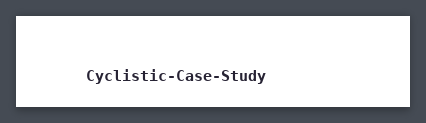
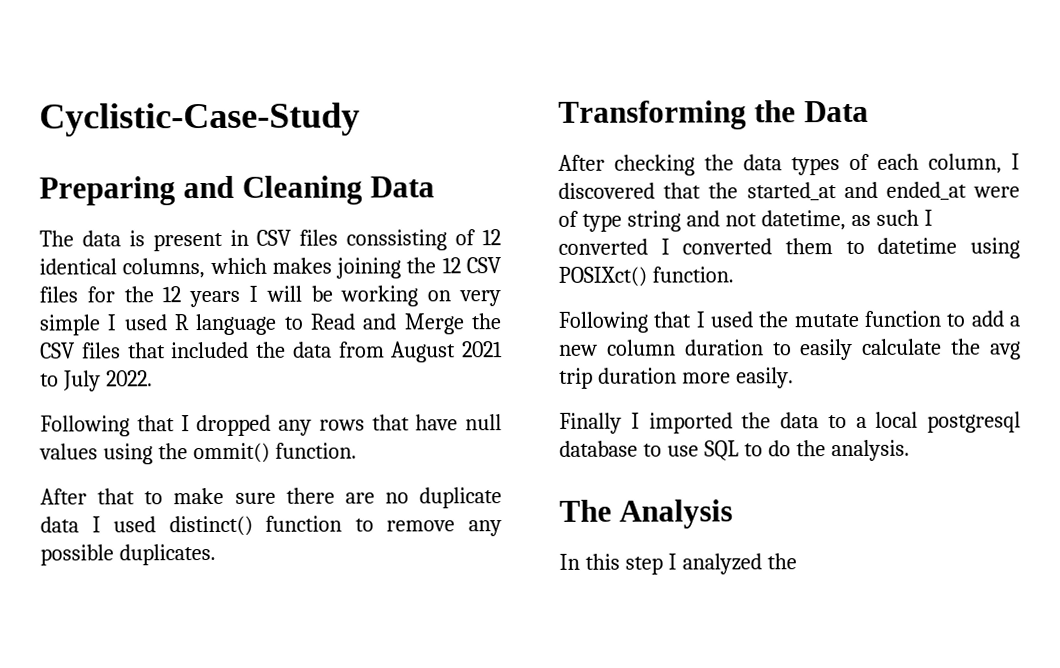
+ Preparing and Cleaning Data
+ The data is present in CSV files conssisting of 12 identical columns, which makes joining the 12 CSV files for the 12 years I will be working on very simple I used R language to Read and Merge the CSV files that included the data from August 2021 to July 2022.
+ Following that I dropped any rows that have null values using the ommit() function.
+ After that to make sure there are no duplicate data I used distinct() function to remove any possible duplicates.
+ Transforming the Data
+ After checking the data types of each column, I discovered that the started_at and ended_at were of type string and not datetime, as such I converted I converted them to datetime using POSIXct() function.
+ Following that I used the mutate function to add a new column duration to easily calculate the avg trip duration more easily.
+ Finally I imported the data to a local postgresql database to use SQL to do the analysis.
+ The Analysis
+ In this step I analyzed the

